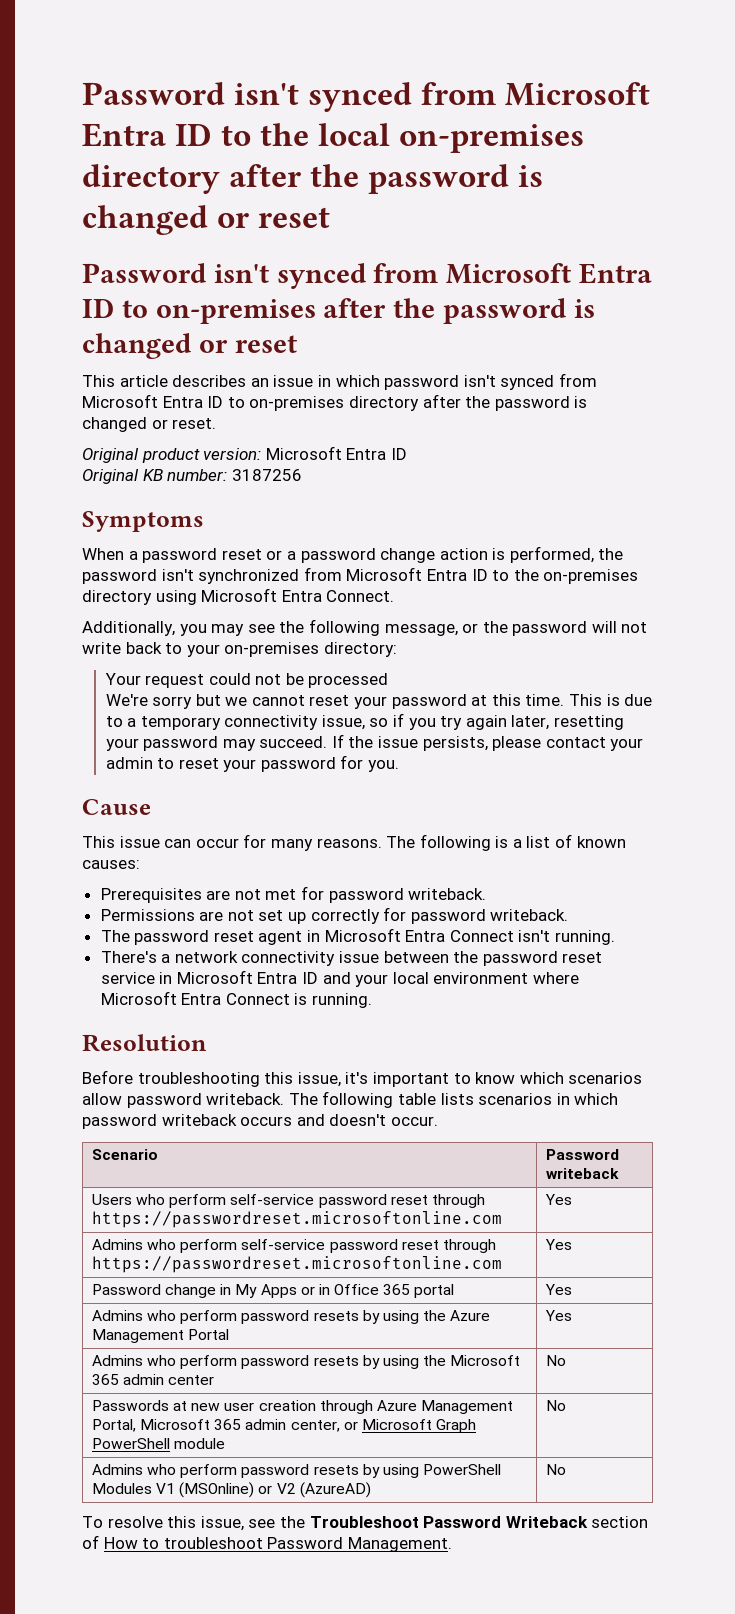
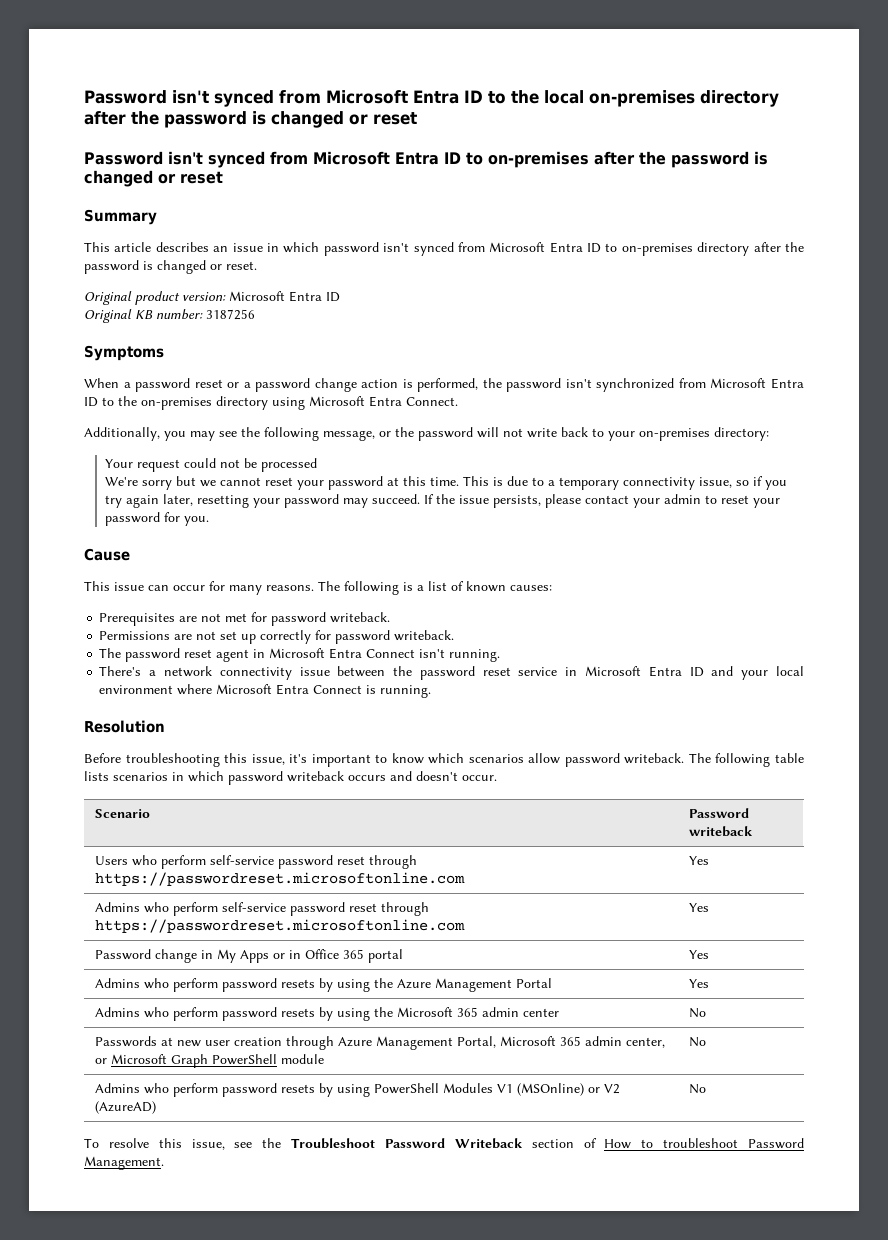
+ Summary

